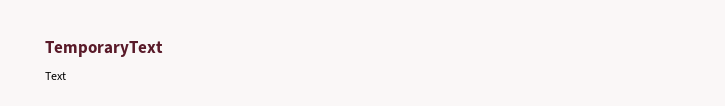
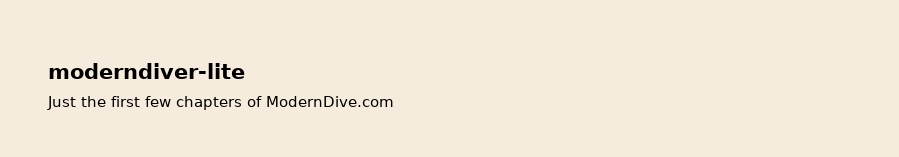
- TemporaryText
- Text
+ moderndiver-lite
+ Just the first few chapters of ModernDive.com

